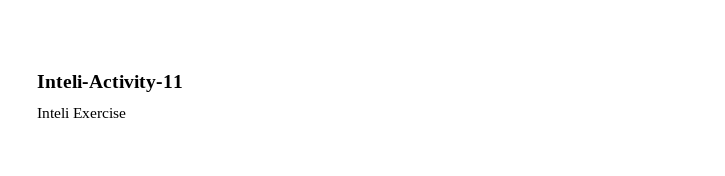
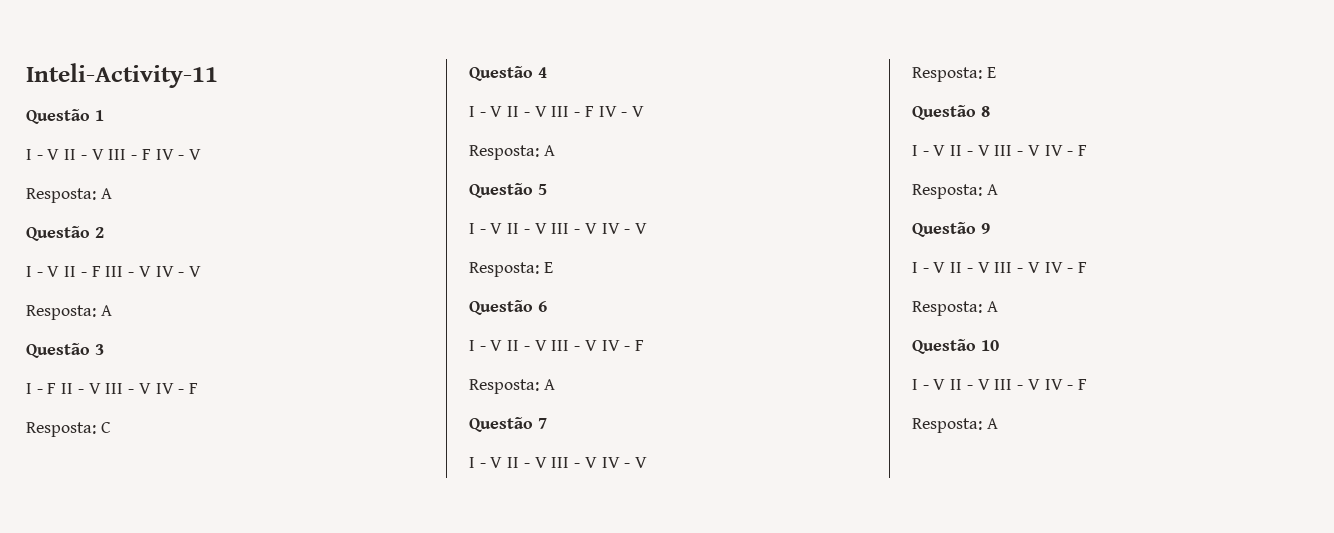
- Inteli Exercise
+ Questão 1
+ I - V II - V III - F IV - V
+ Resposta: A
+ Questão 2
+ I - V II - F III - V IV - V
+ Resposta: A
+ Questão 3
+ I - F II - V III - V IV - F
+ Resposta: C
+ Questão 4
+ I - V II - V III - F IV - V
+ Resposta: A
+ Questão 5
+ I - V II - V III - V IV - V
+ Resposta: E
+ Questão 6
+ I - V II - V III - V IV - F
+ Resposta: A
+ Questão 7
+ I - V II - V III - V IV - V
+ Resposta: E
+ Questão 8
+ I - V II - V III - V IV - F
+ Resposta: A
+ Questão 9
+ I - V II - V III - V IV - F
+ Resposta: A
+ Questão 10
+ I - V II - V III - V IV - F
+ Resposta: A

